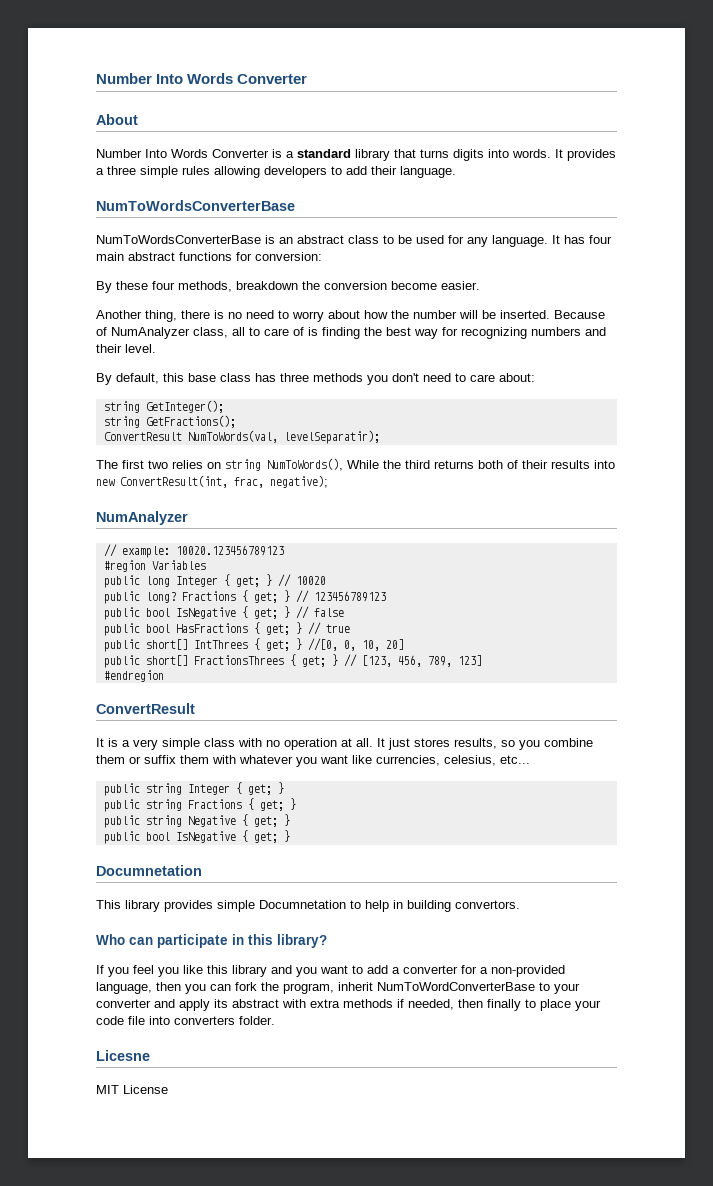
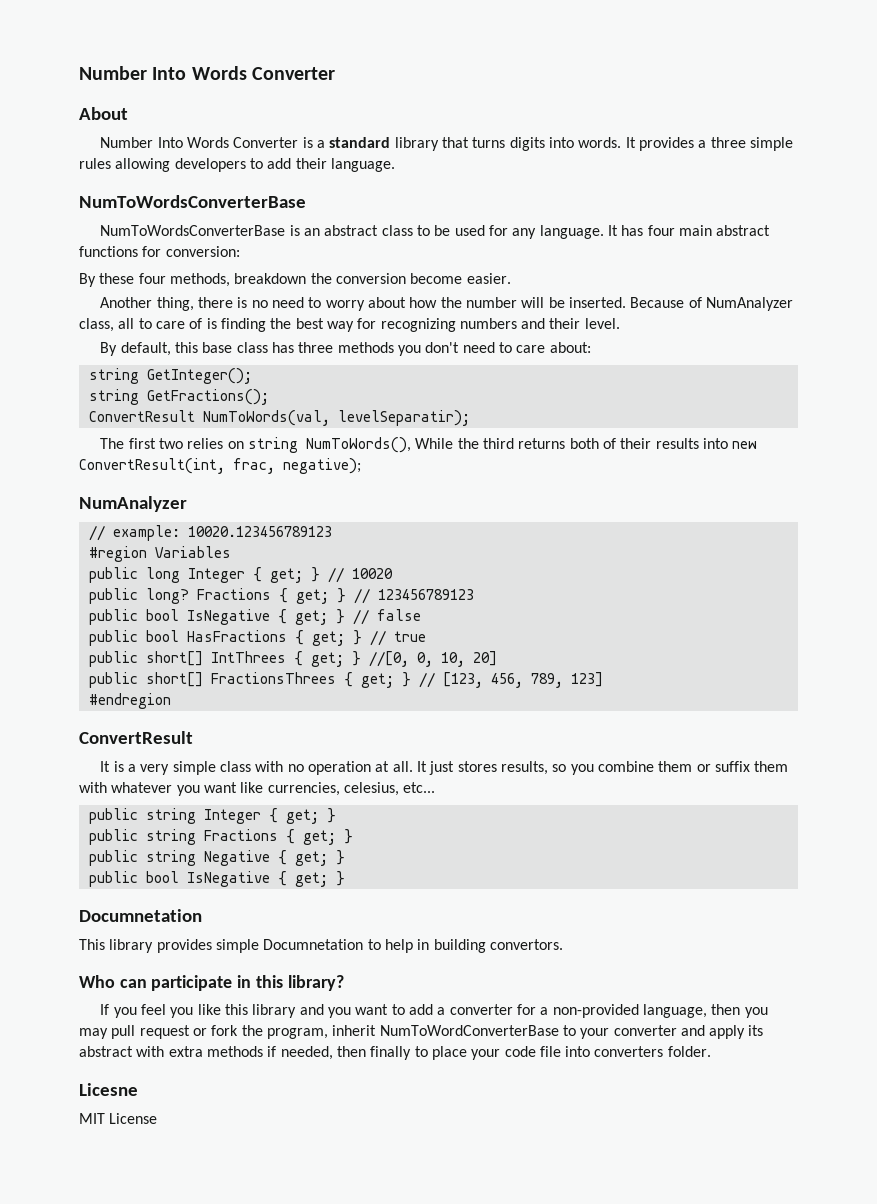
- If you feel you like this library and you want to add a converter for a non-provided language, then you can fork the program, inherit NumToWordConverterBase to your converter and apply its abstract with extra methods if needed, then finally to place your code file into converters folder.
+ If you feel you like this library and you want to add a converter for a non-provided language, then you may pull request or fork the program, inherit NumToWordConverterBase to your converter and apply its abstract with extra methods if needed, then finally to place your code file into converters folder.

